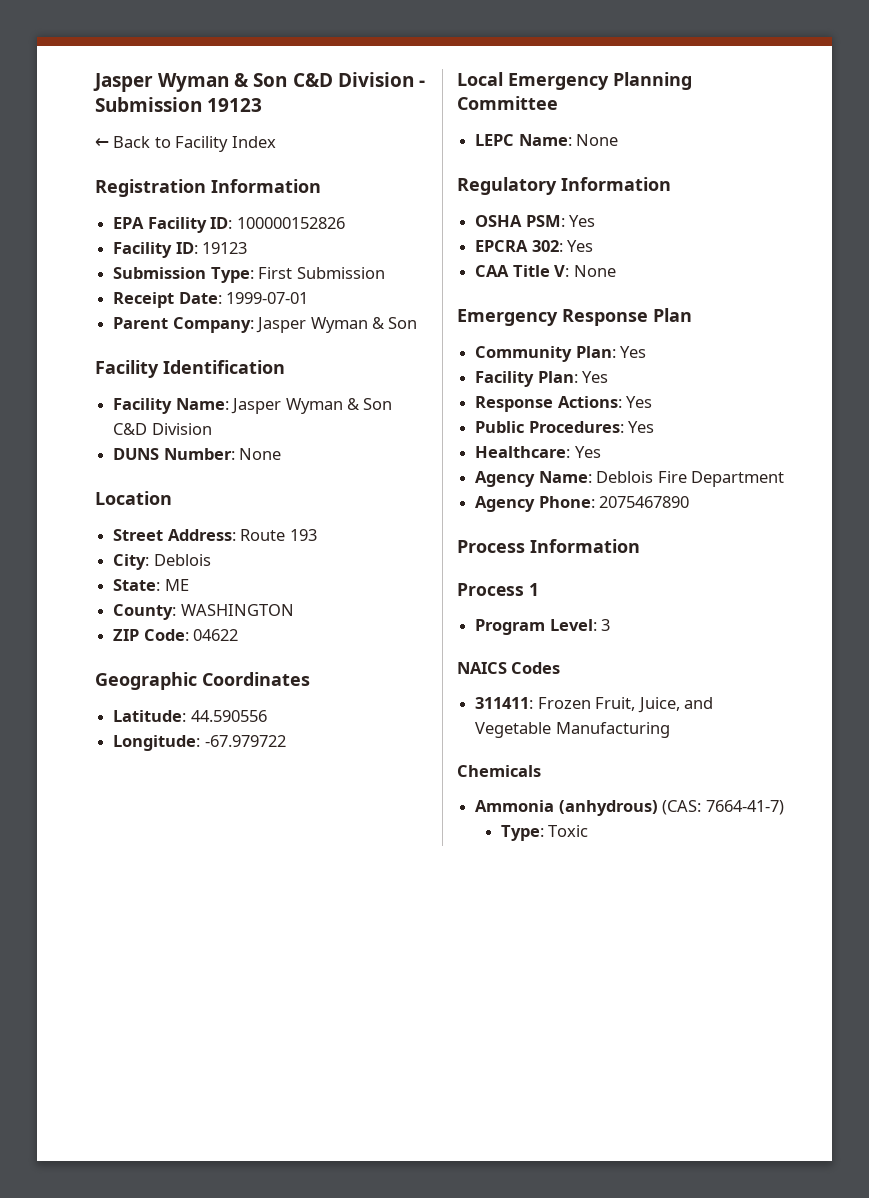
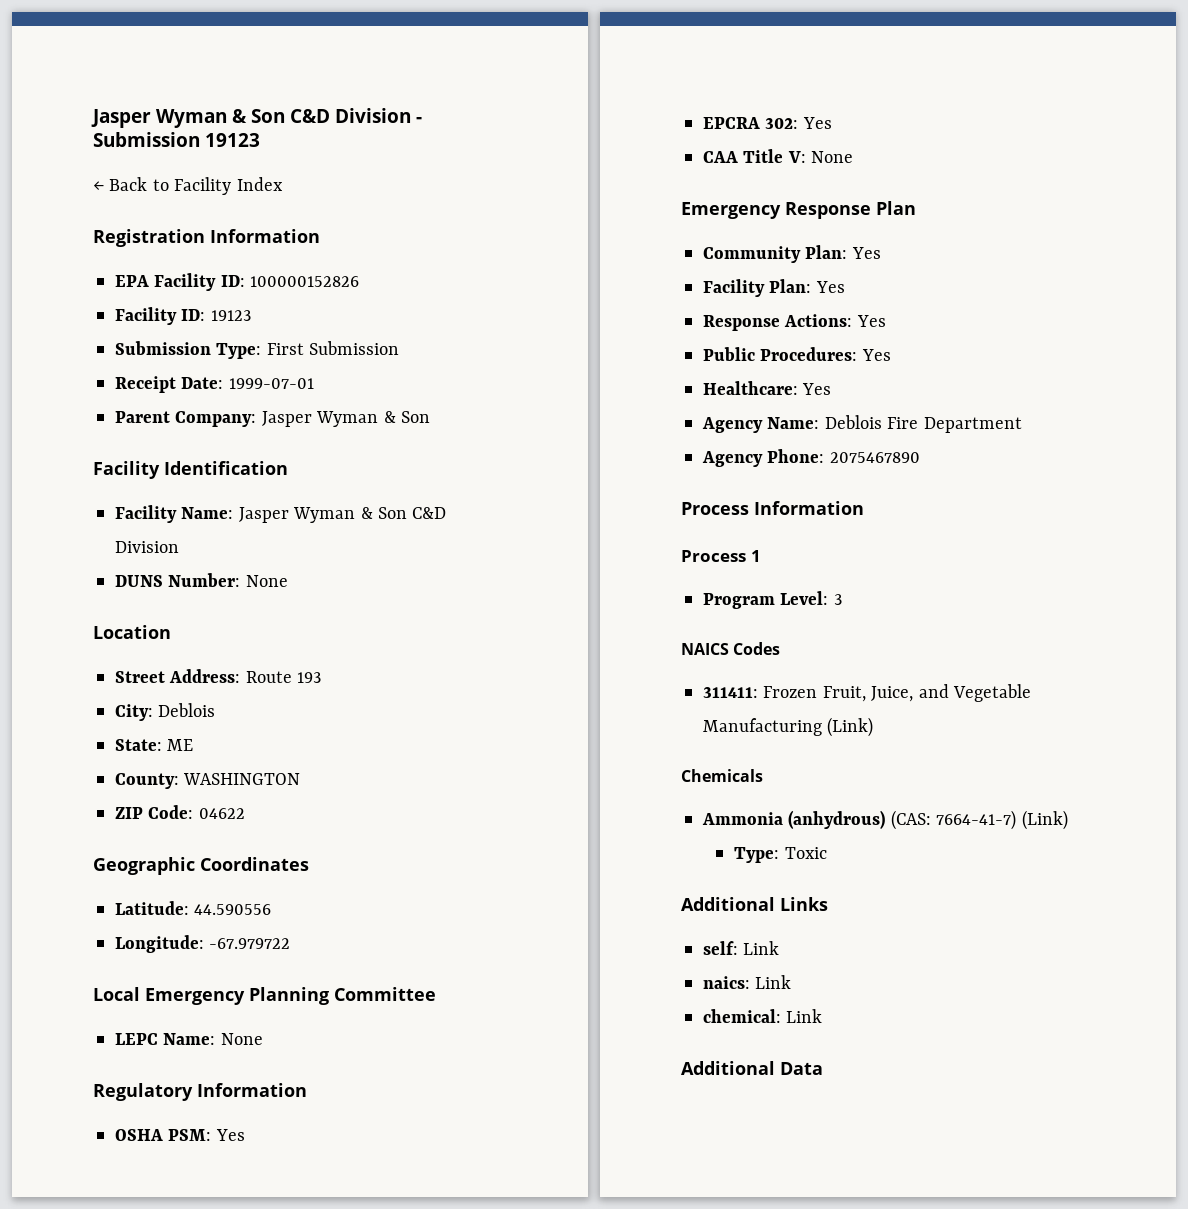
- 311411: Frozen Fruit, Juice, and Vegetable Manufacturing
+ 311411: Frozen Fruit, Juice, and Vegetable Manufacturing (Link)
- Ammonia (anhydrous) (CAS: 7664-41-7)
+ Ammonia (anhydrous) (CAS: 7664-41-7) (Link)
+ Additional Links
+ self: Link
+ naics: Link
+ chemical: Link
+ Additional Data

